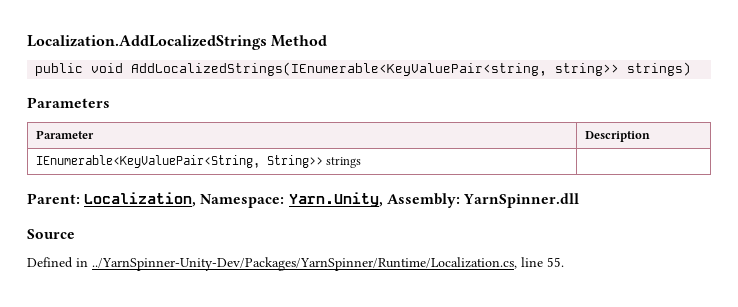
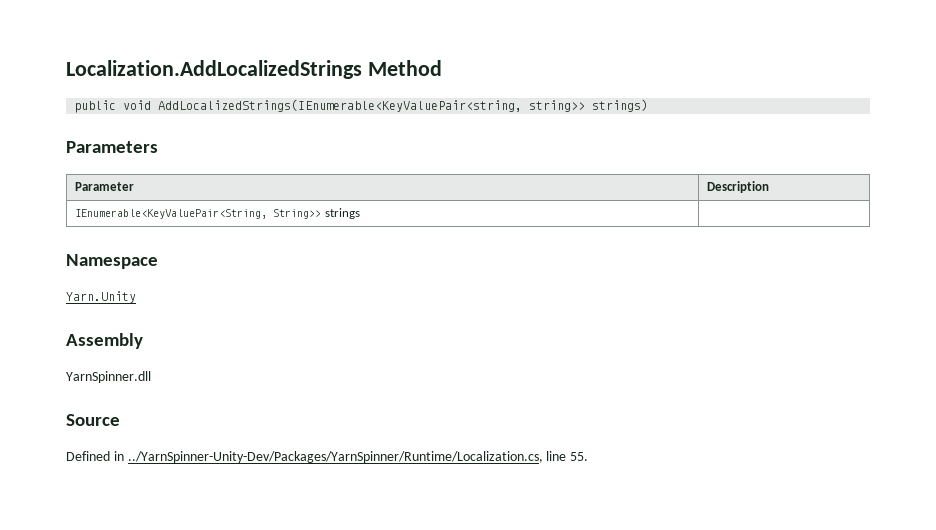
- Parent: Localization, Namespace: Yarn.Unity, Assembly: YarnSpinner.dll
+ Namespace
+ Yarn.Unity
+ Assembly
+ YarnSpinner.dll

